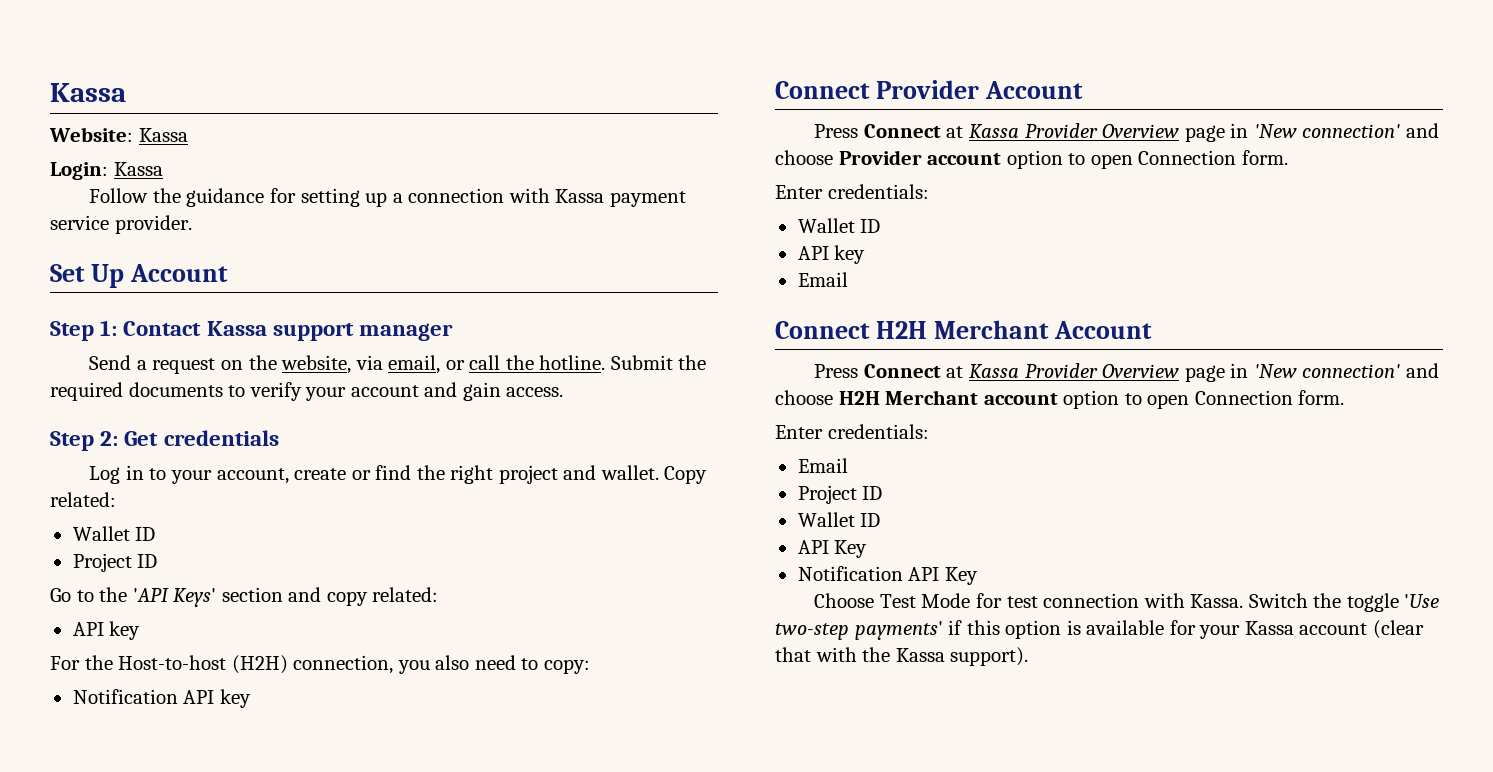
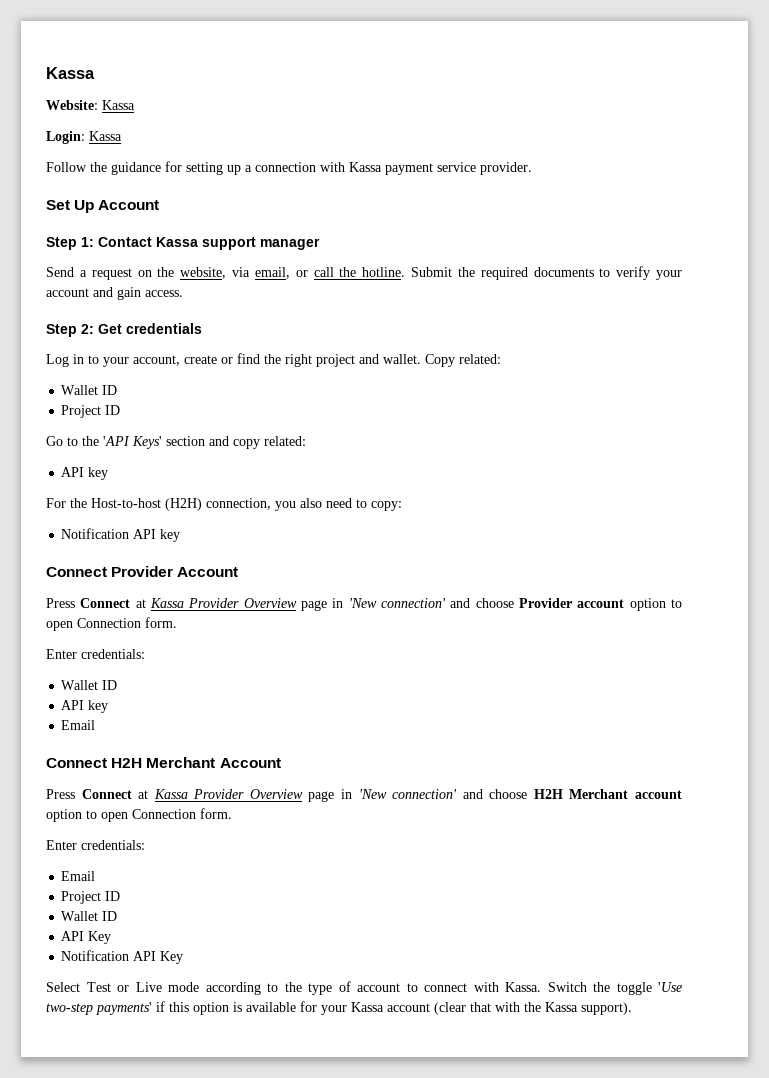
- Choose Test Mode for test connection with Kassa.
+ Select Test or Live mode according to the type of account to connect with Kassa.

